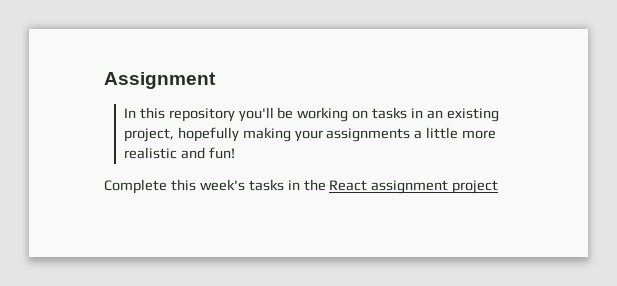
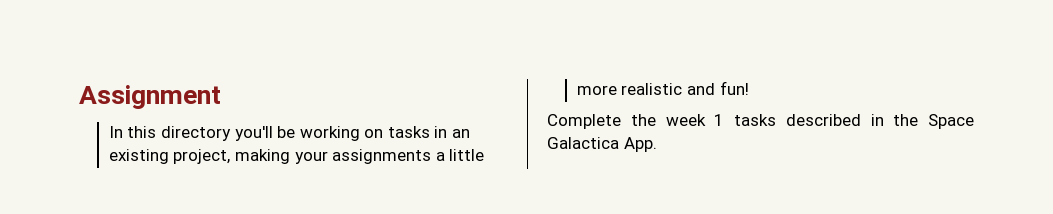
- In this repository you'll be working on tasks in an existing project, hopefully making your assignments a little more realistic and fun!
+ In this directory you'll be working on tasks in an existing project, making your assignments a little more realistic and fun!
- Complete this week's tasks in the React assignment project
+ Complete the week 1 tasks described in the Space Galactica App.

